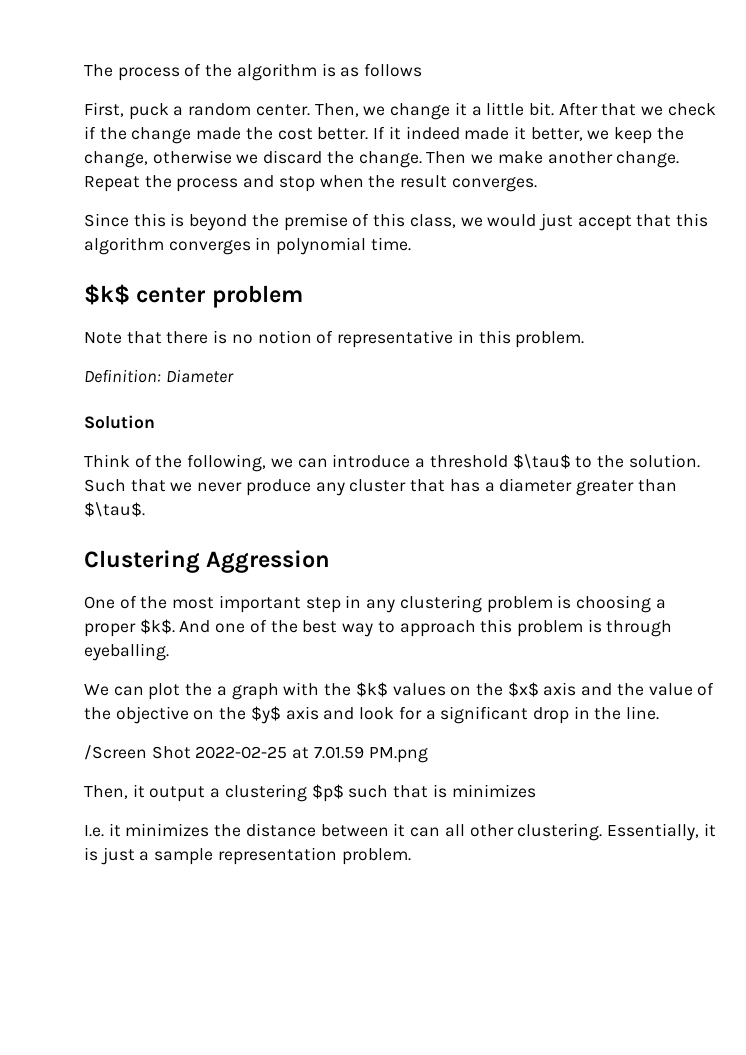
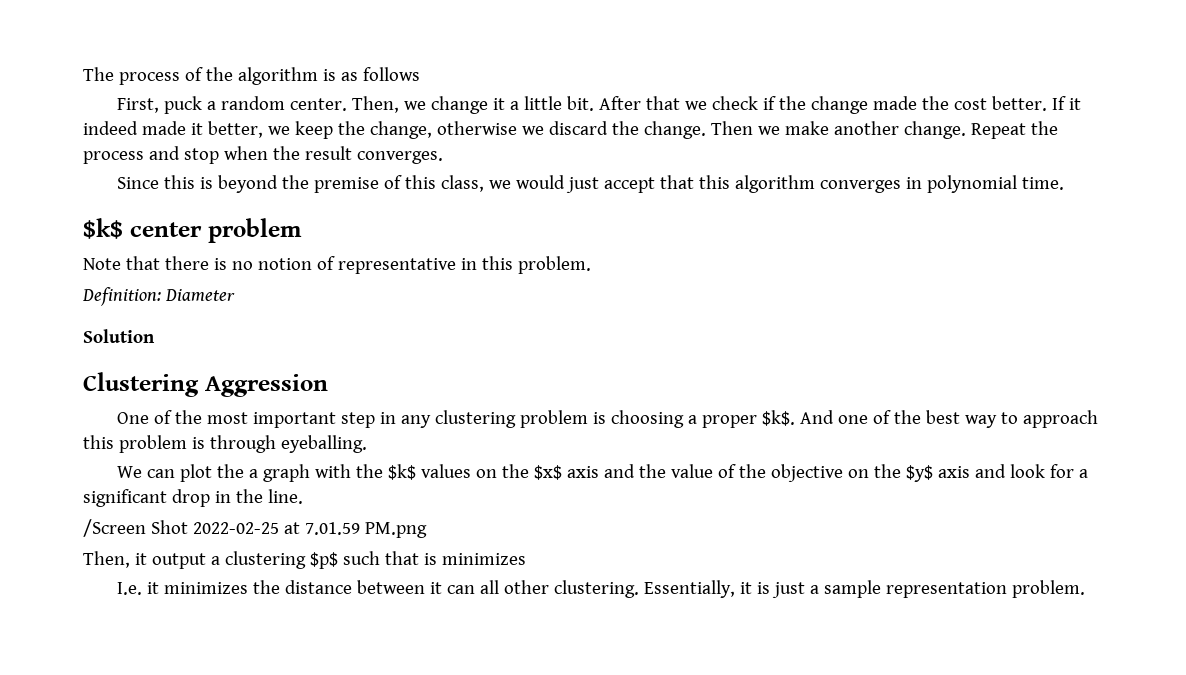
- Think of the following, we can introduce a threshold $\tau$ to the solution. Such that we never produce any cluster that has a diameter greater than $\tau$.

